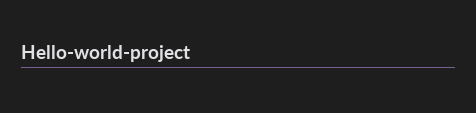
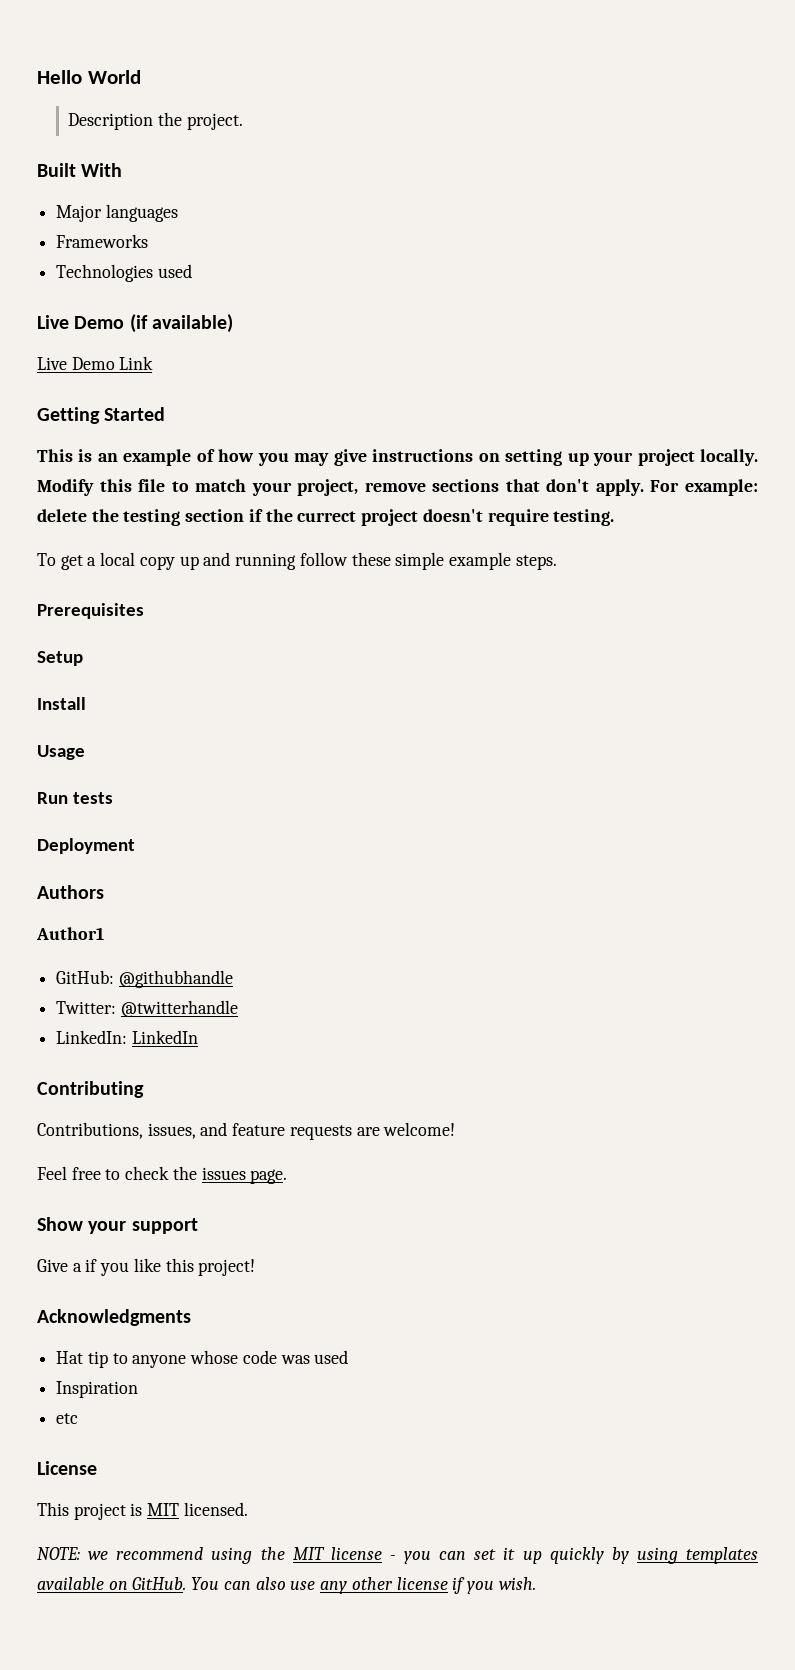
- Hello-world-project
+ Hello World
+ Description the project.
+ Built With
+ Major languages
+ Frameworks
+ Technologies used
+ Live Demo (if available)
+ Live Demo Link
+ Getting Started
+ This is an example of how you may give instructions on setting up your project locally. Modify this file to match your project, remove sections that don't apply. For example: delete the testing section if the currect project doesn't require testing.
+ To get a local copy up and running follow these simple example steps.
+ Prerequisites
+ Setup
+ Install
+ Usage
+ Run tests
+ Deployment
+ Authors
+ Author1
+ GitHub: @githubhandle
+ Twitter: @twitterhandle
+ LinkedIn: LinkedIn
+ Contributing
+ Contributions, issues, and feature requests are welcome!
+ Feel free to check the issues page.
+ Show your support
+ Give a if you like this project!
+ Acknowledgments
+ Hat tip to anyone whose code was used
+ Inspiration
+ etc
+ License
+ This project is MIT licensed.
+ NOTE: we recommend using the MIT license - you can set it up quickly by using templates available on GitHub. You can also use any other license if you wish.

